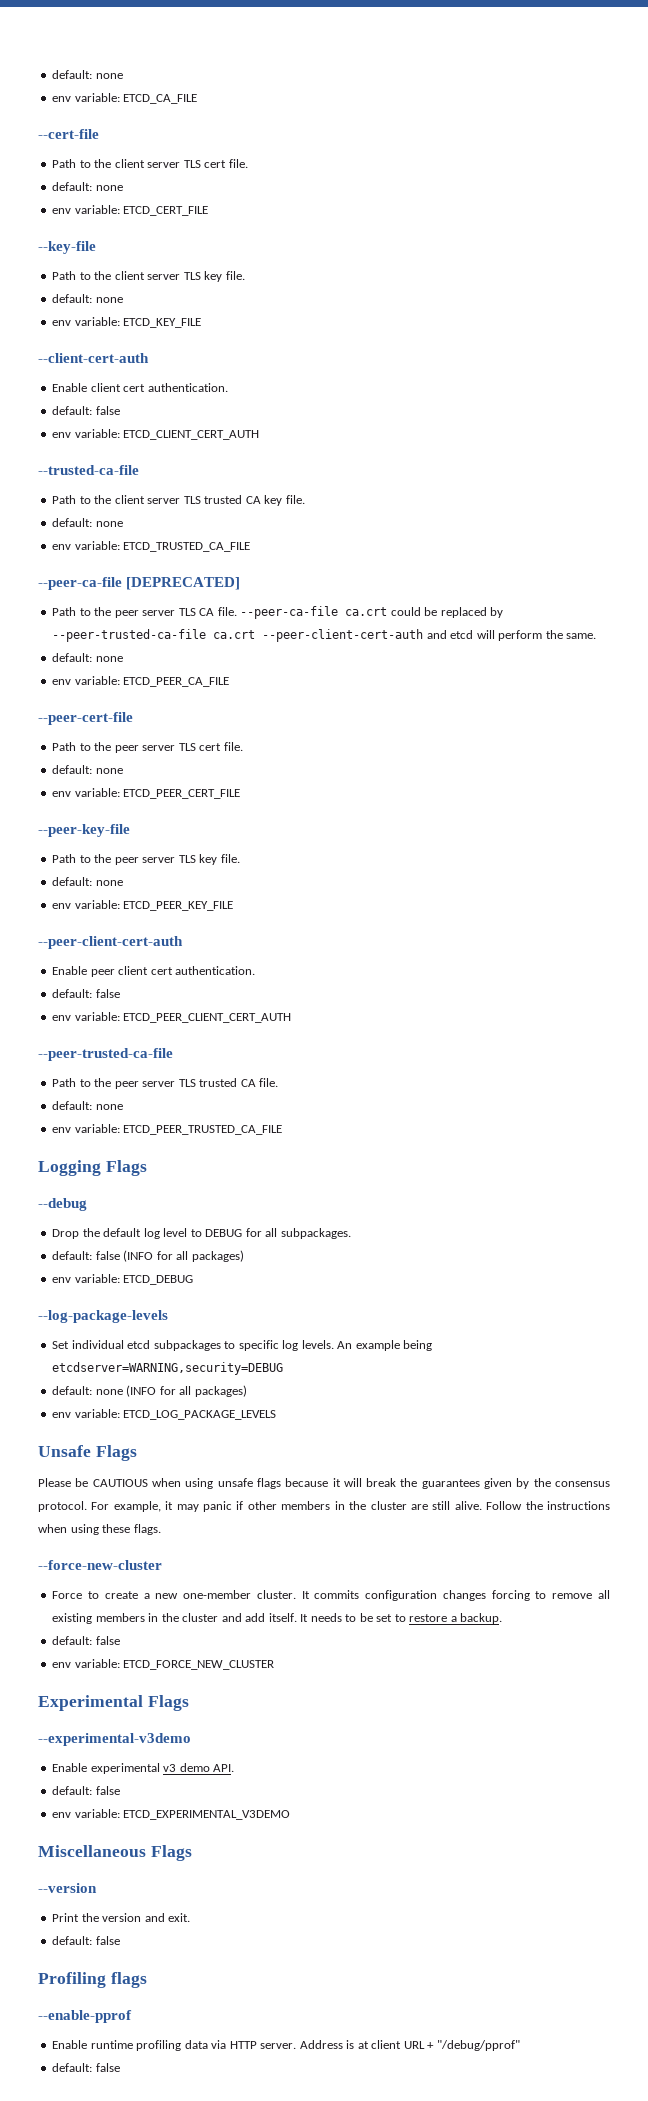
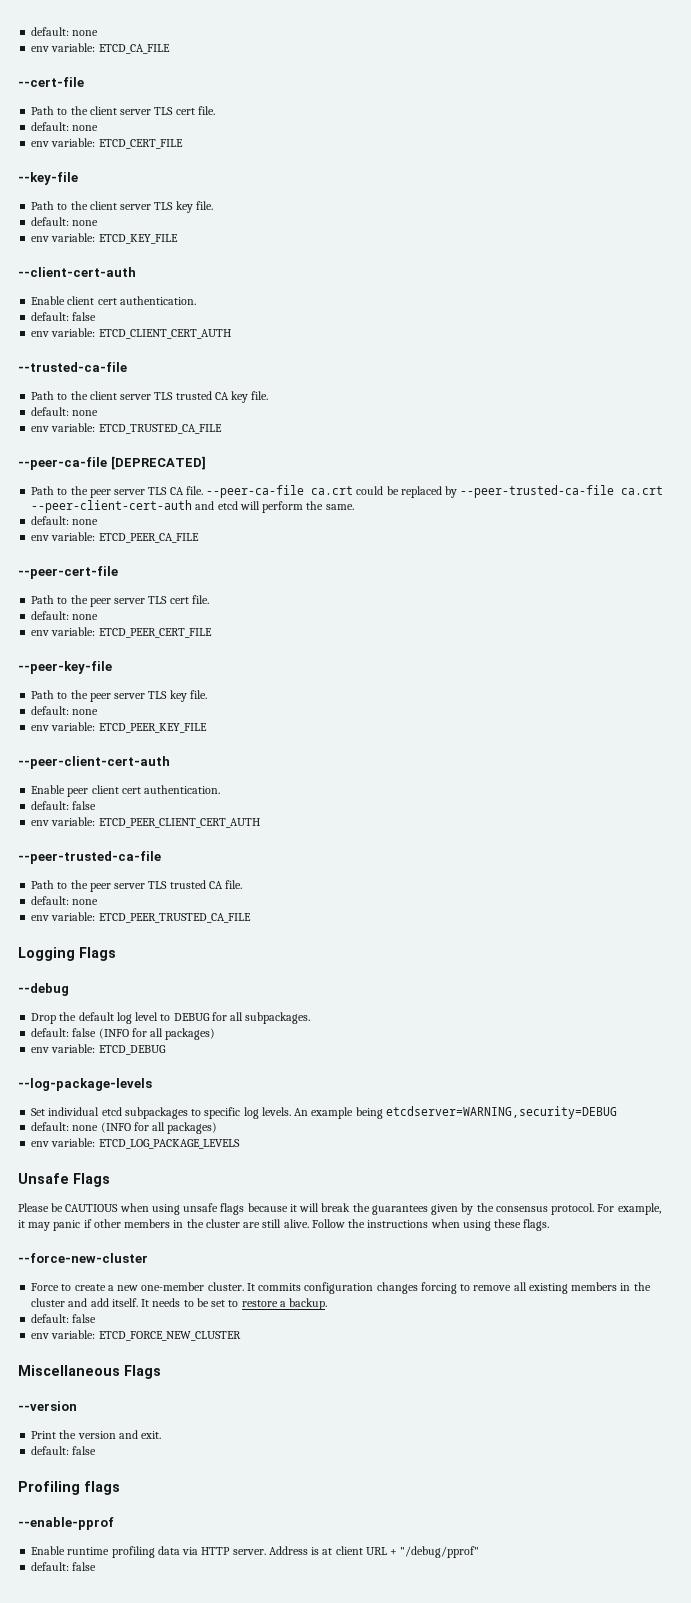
- Experimental Flags
- --experimental-v3demo
- Enable experimental v3 demo API.
- default: false
- env variable: ETCD_EXPERIMENTAL_V3DEMO

